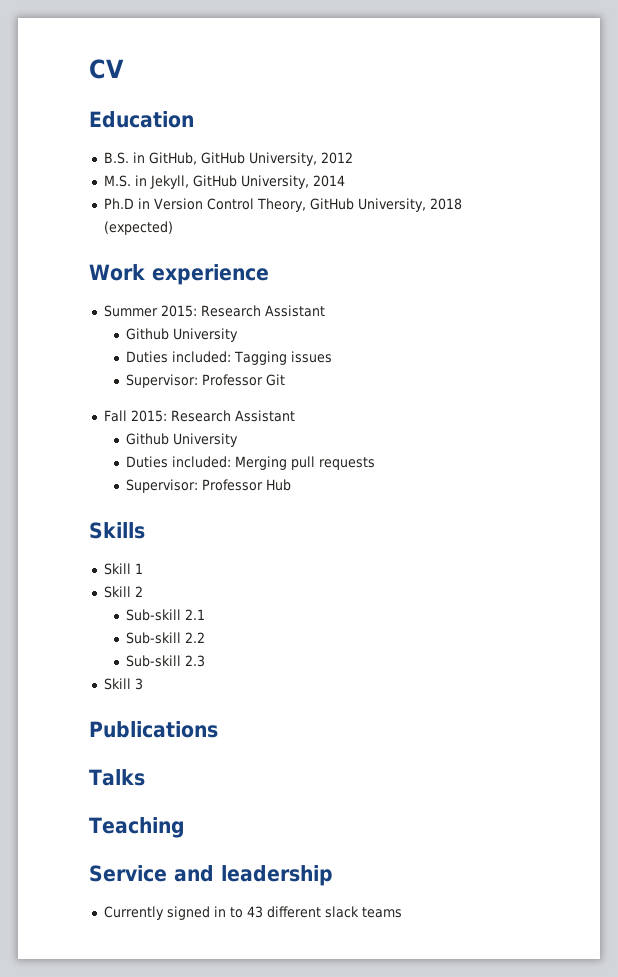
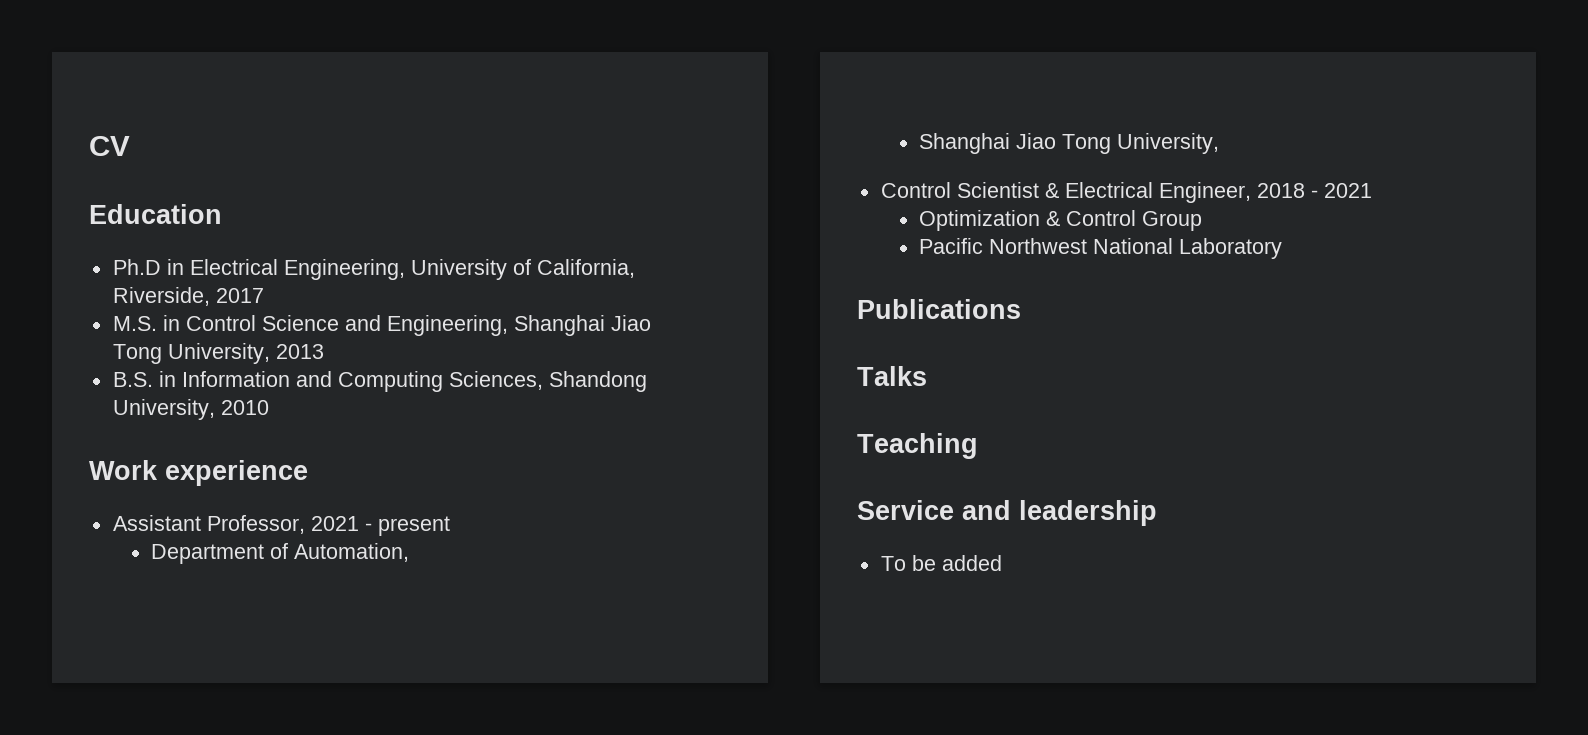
- B.S. in GitHub, GitHub University, 2012
- M.S. in Jekyll, GitHub University, 2014
- Ph.D in Version Control Theory, GitHub University, 2018 (expected)
+ Ph.D in Electrical Engineering, University of California, Riverside, 2017
+ M.S. in Control Science and Engineering, Shanghai Jiao Tong University, 2013
+ B.S. in Information and Computing Sciences, Shandong University, 2010
  Work experience
- Summer 2015: Research Assistant
- Github University
- Duties included: Tagging issues
- Supervisor: Professor Git
- Fall 2015: Research Assistant
- Github University
- Duties included: Merging pull requests
- Supervisor: Professor Hub
- Skills
- Skill 1
- Skill 2
- Sub-skill 2.1
- Sub-skill 2.2
- Sub-skill 2.3
- Skill 3
+ Assistant Professor, 2021 - present
+ Department of Automation,
+ Shanghai Jiao Tong University,
+ Control Scientist & Electrical Engineer, 2018 - 2021
+ Optimization & Control Group
+ Pacific Northwest National Laboratory
- Currently signed in to 43 different slack teams
+ To be added

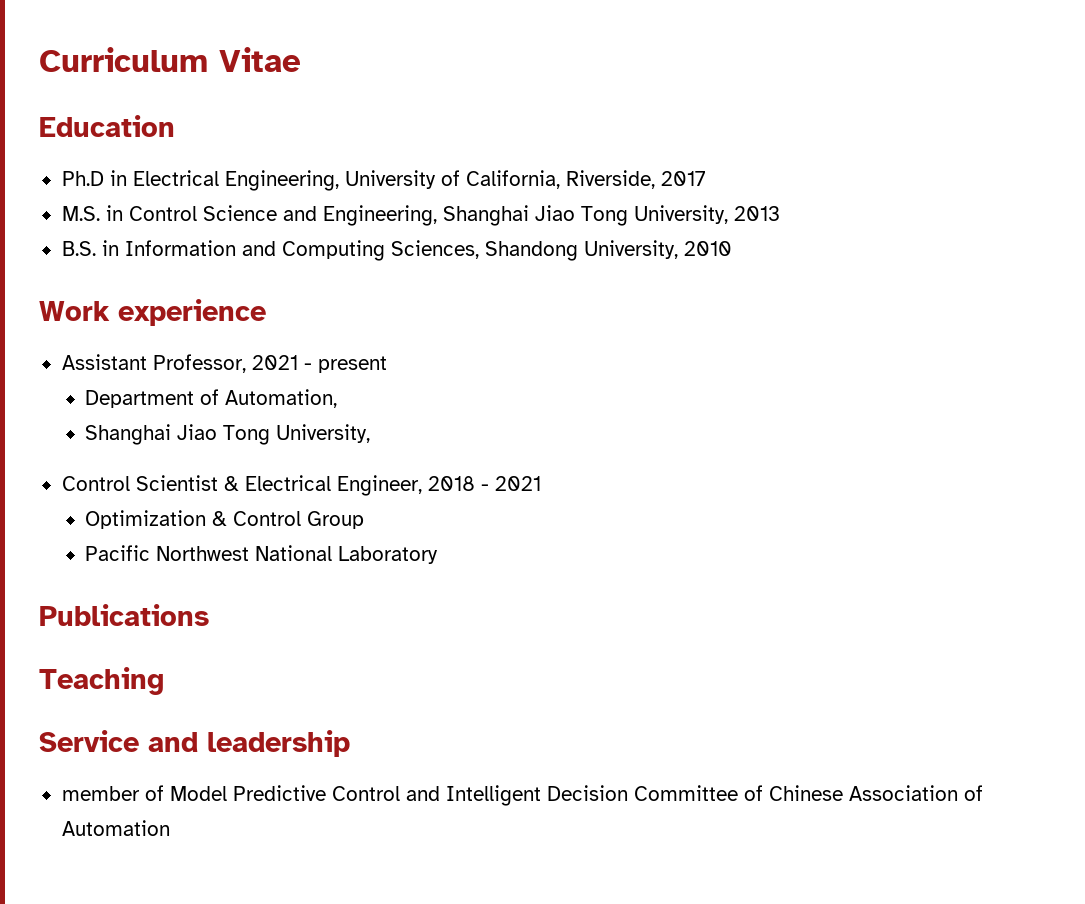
- CV
+ Curriculum Vitae
- Talks
- To be added
+ member of Model Predictive Control and Intelligent Decision Committee of Chinese Association of Automation

